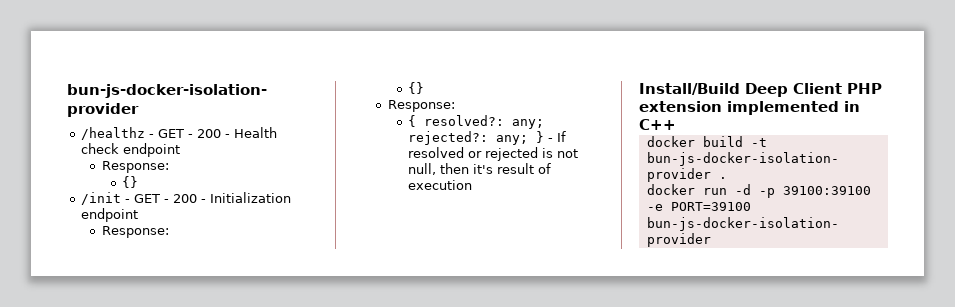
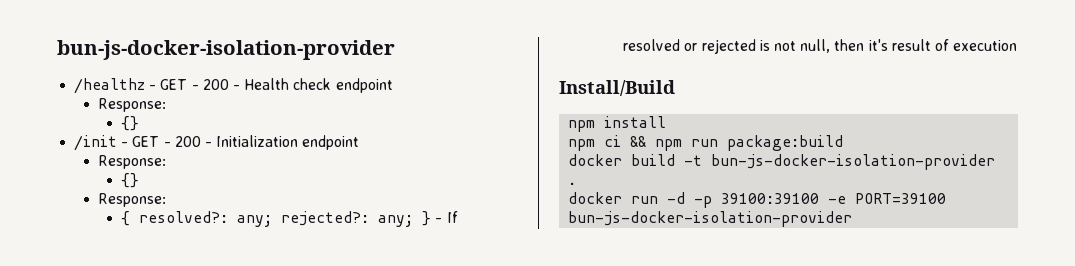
- Install/Build Deep Client PHP extension implemented in C++
+ Install/Build
+ npm install
+ npm ci && npm run package:build

